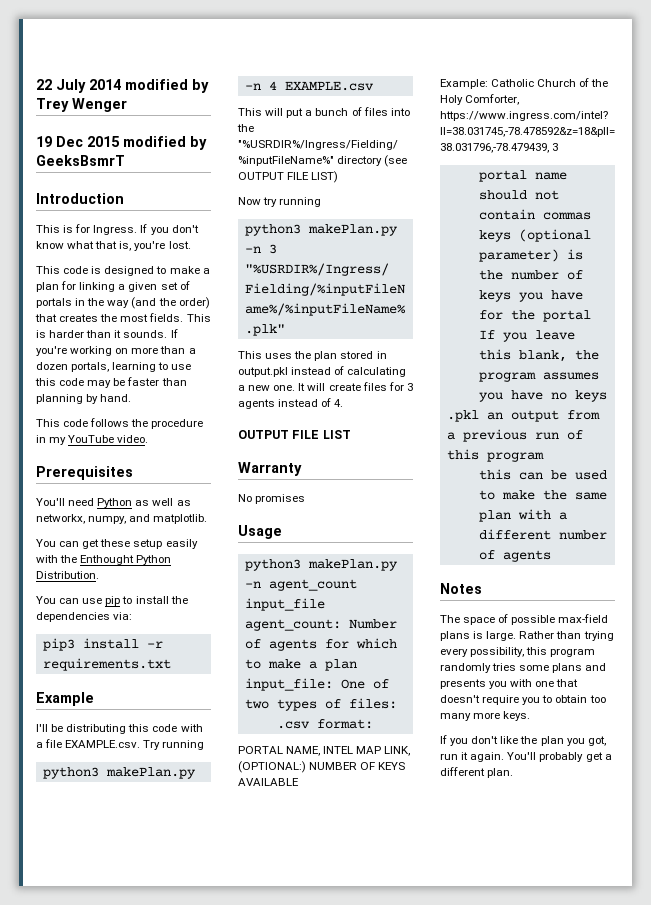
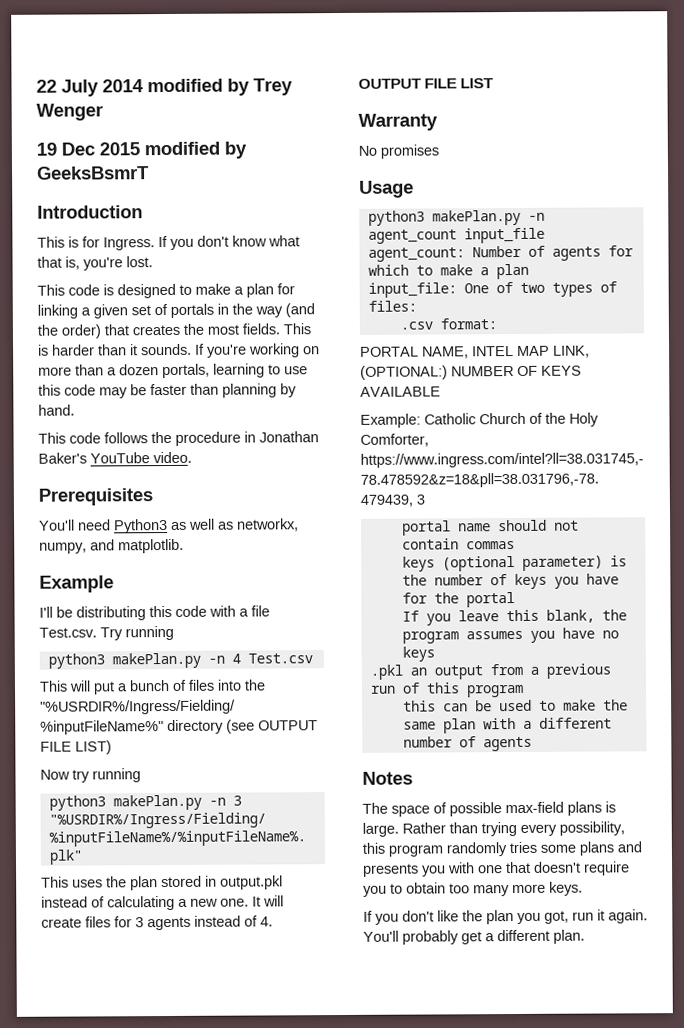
- This code follows the procedure in my YouTube video.
+ This code follows the procedure in Jonathan Baker's YouTube video.
- You'll need Python as well as networkx, numpy, and matplotlib.
+ You'll need Python3 as well as networkx, numpy, and matplotlib.
- You can get these setup easily with the Enthought Python Distribution.
- You can use pip to install the dependencies via:
- pip3 install -r requirements.txt
- I'll be distributing this code with a file EXAMPLE.csv. Try running
+ I'll be distributing this code with a file Test.csv. Try running
- python3 makePlan.py -n 4 EXAMPLE.csv
+ python3 makePlan.py -n 4 Test.csv

